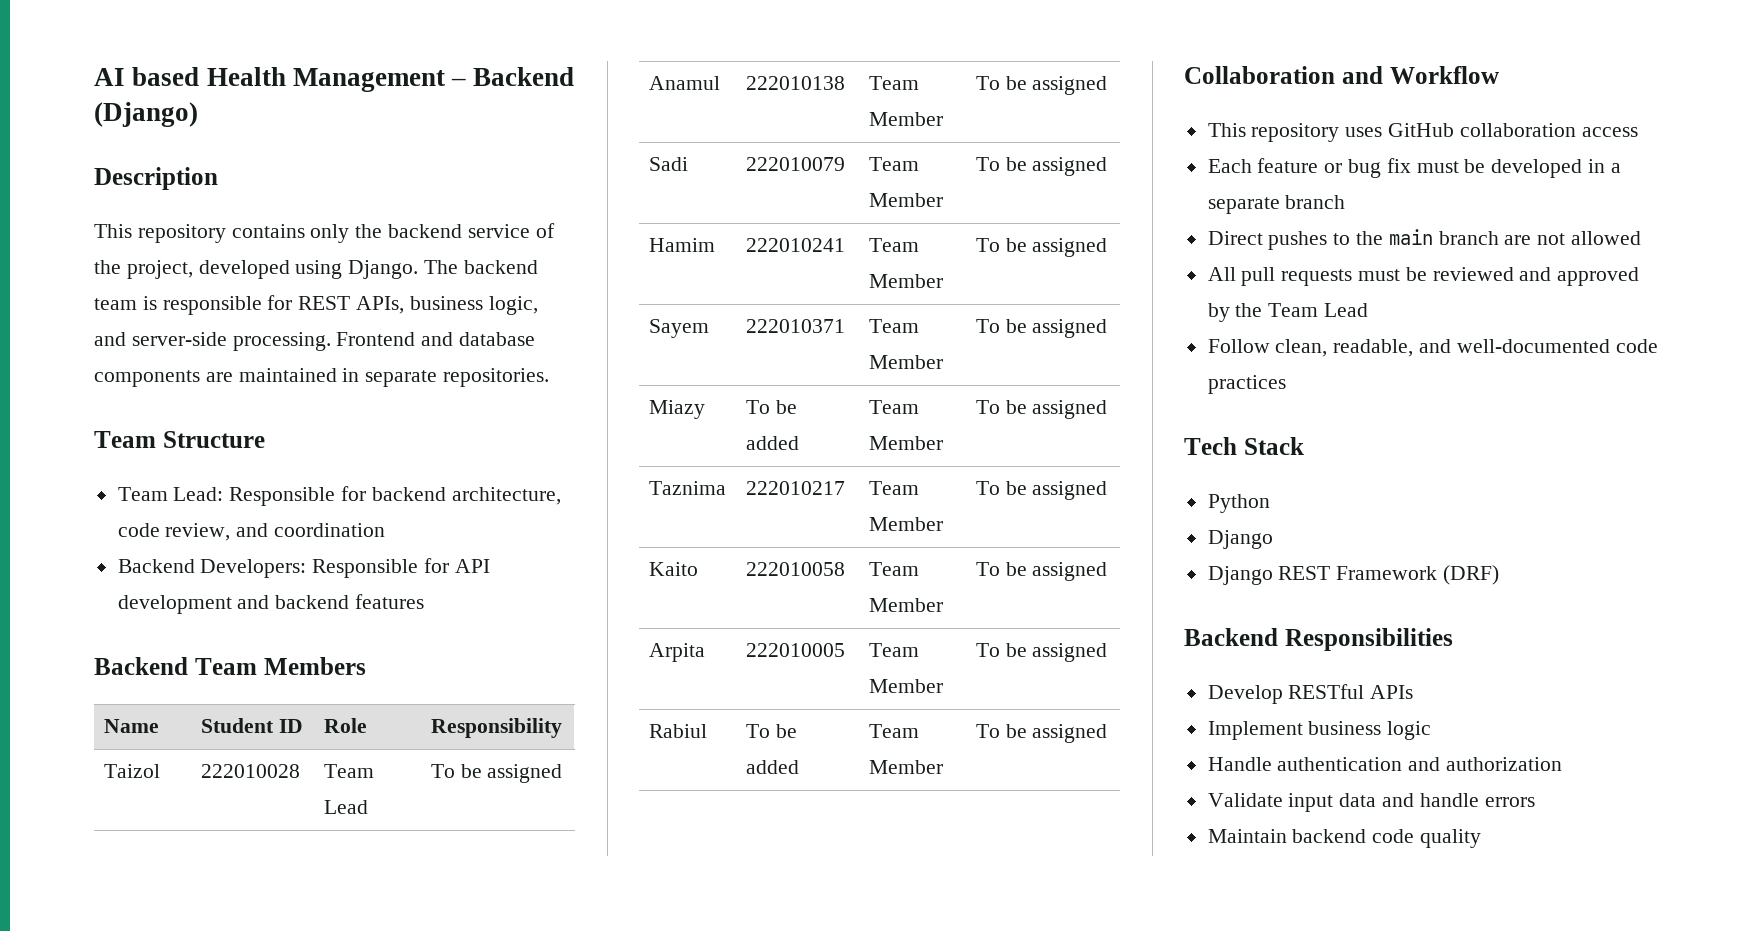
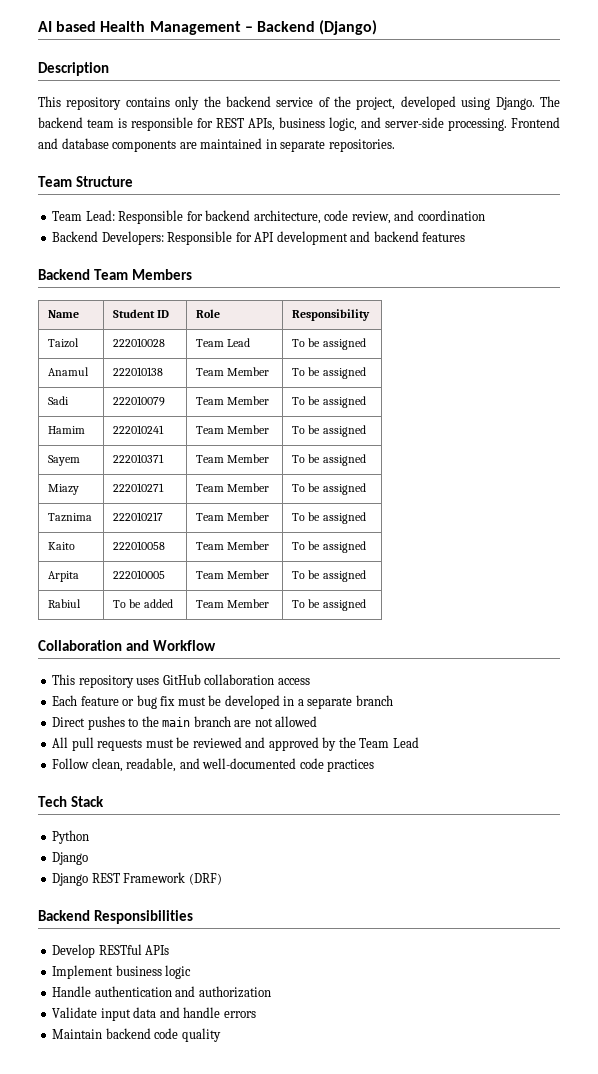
- Miazy | To be added | Team Member | To be assigned
+ Miazy | 222010271 | Team Member | To be assigned

